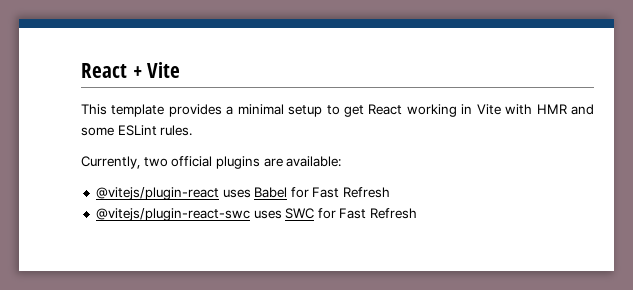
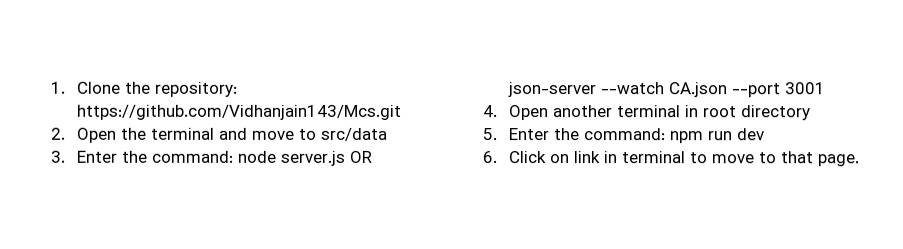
- React + Vite
- This template provides a minimal setup to get React working in Vite with HMR and some ESLint rules.
- Currently, two official plugins are available:
- @vitejs/plugin-react uses Babel for Fast Refresh
- @vitejs/plugin-react-swc uses SWC for Fast Refresh
+ 1. Clone the repository: https://github.com/Vidhanjain143/Mcs.git
+ 2. Open the terminal and move to src/data
+ 3. Enter the command: node server.js OR json-server --watch CA.json --port 3001
+ 4. Open another terminal in root directory
+ 5. Enter the command: npm run dev
+ 6. Click on link in terminal to move to that page.

